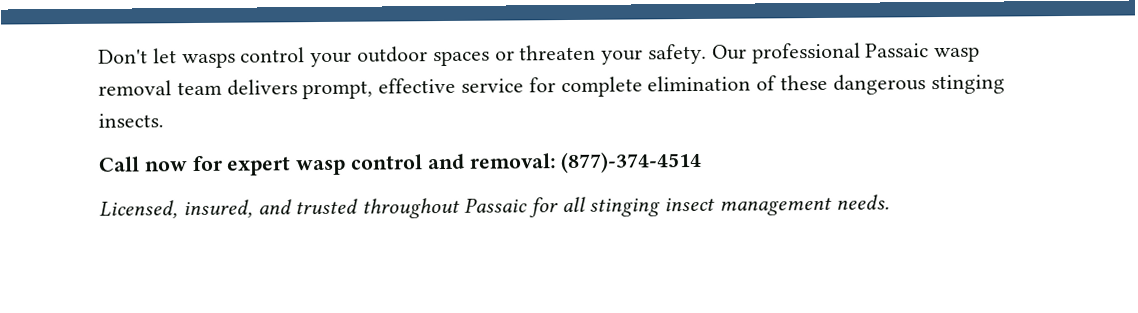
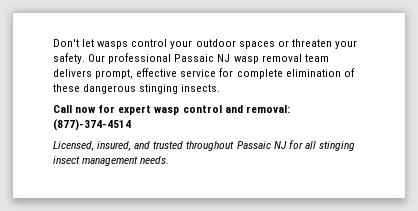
- Our professional Passaic wasp removal team delivers prompt, effective service for complete elimination of these dangerous stinging insects.
+ Our professional Passaic NJ wasp removal team delivers prompt, effective service for complete elimination of these dangerous stinging insects.
- Licensed, insured, and trusted throughout Passaic for all stinging insect management needs.
+ Licensed, insured, and trusted throughout Passaic NJ for all stinging insect management needs.

